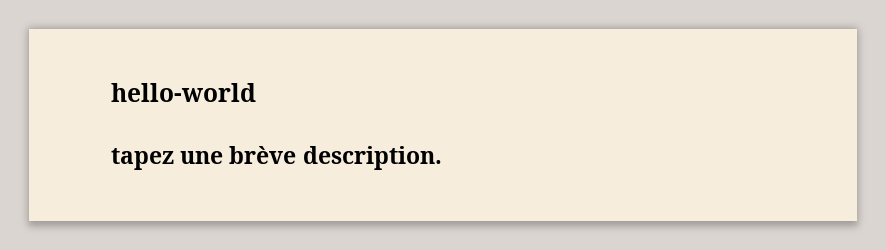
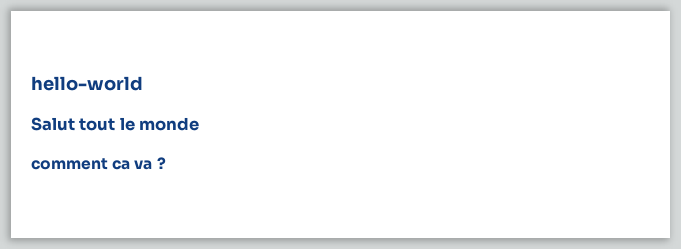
- tapez une brève description.
+ Salut tout le monde
+ comment ca va ?

